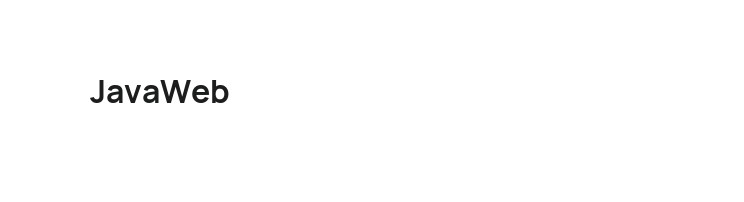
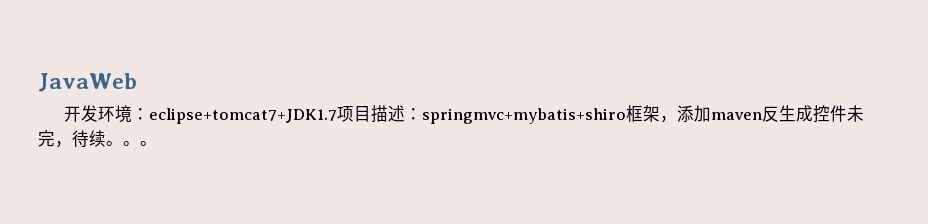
+ 开发环境：eclipse+tomcat7+JDK1.7项目描述：springmvc+mybatis+shiro框架，添加maven反生成控件未完，待续。。。

